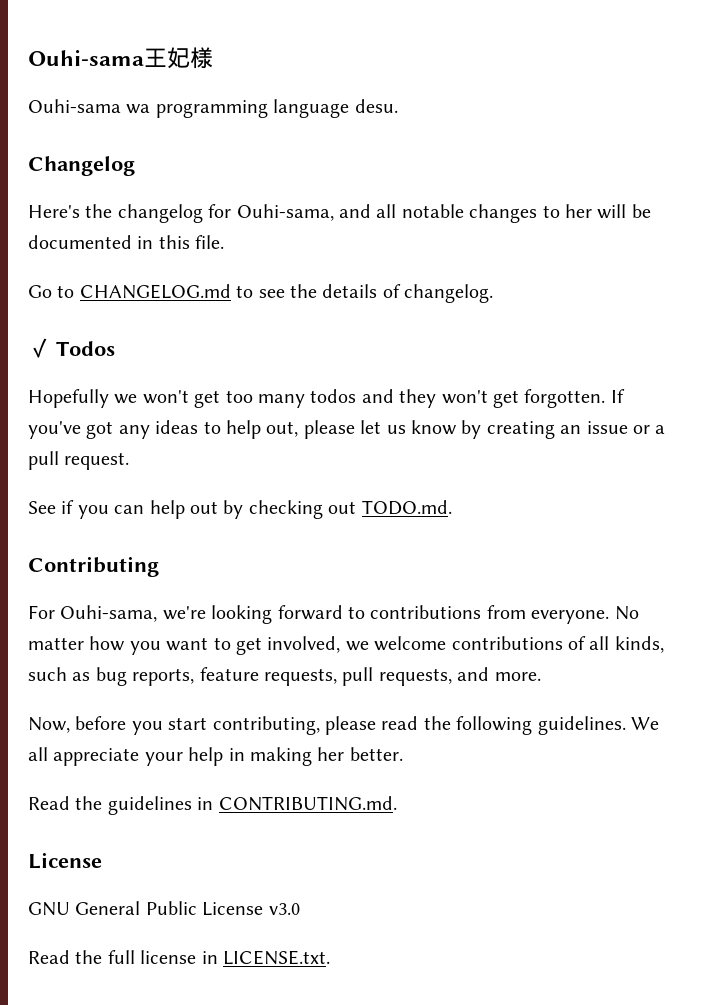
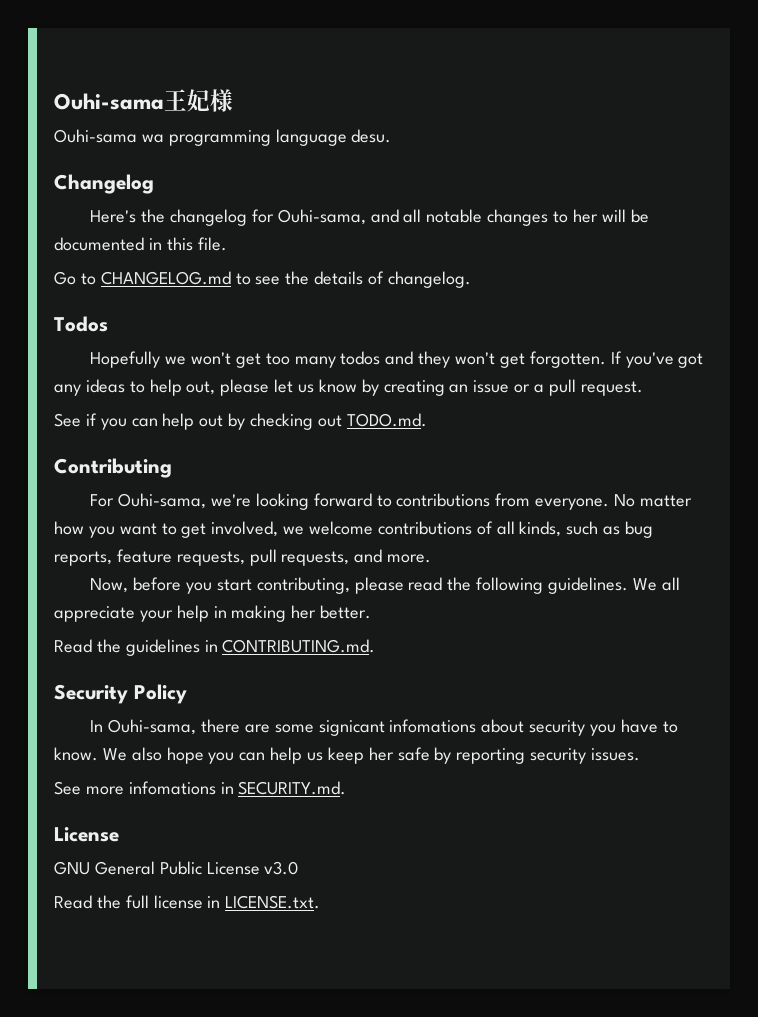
- ✓ Todos
+ Todos
+ Security Policy
+ In Ouhi-sama, there are some signicant infomations about security you have to know. We also hope you can help us keep her safe by reporting security issues.
+ See more infomations in SECURITY.md.

